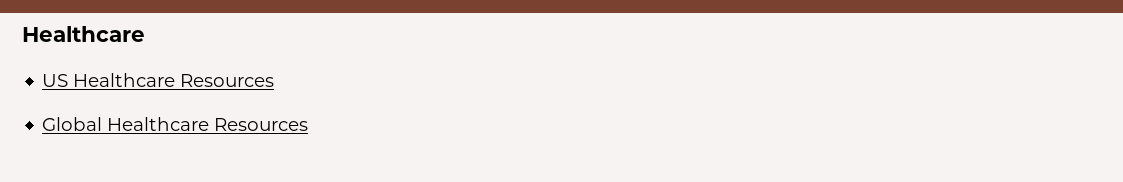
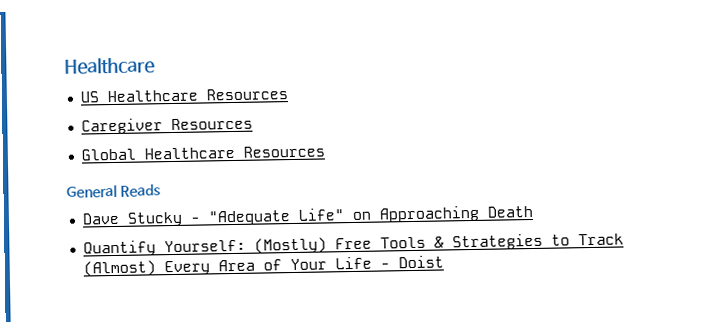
+ Caregiver Resources
+ General Reads
+ Dave Stucky - "Adequate Life" on Approaching Death
+ Quantify Yourself: (Mostly) Free Tools & Strategies to Track (Almost) Every Area of Your Life - Doist

